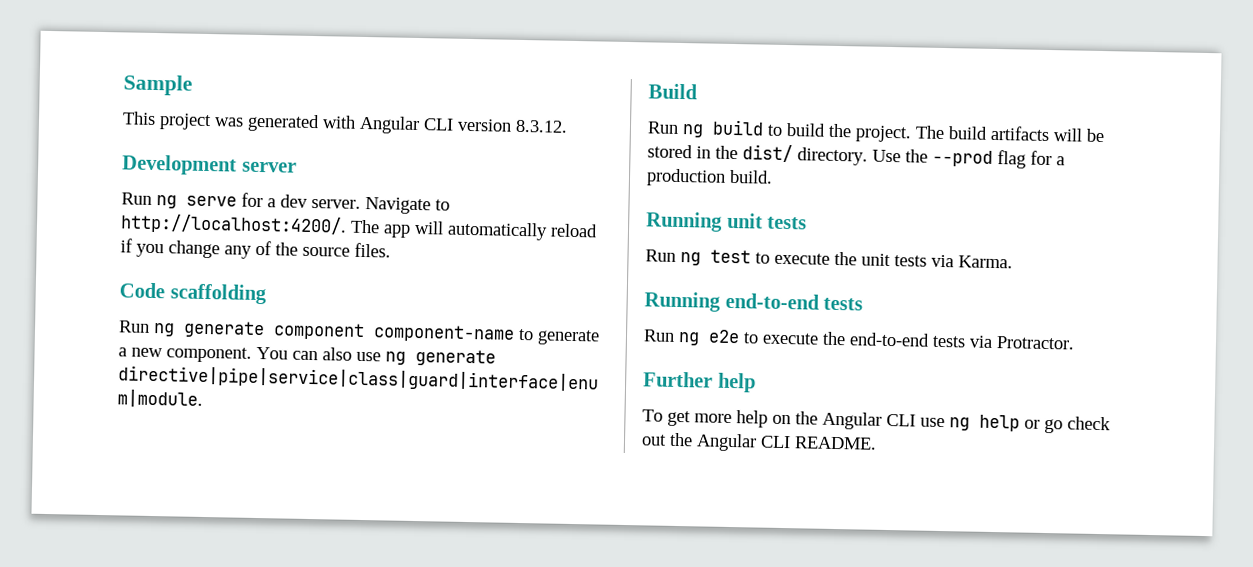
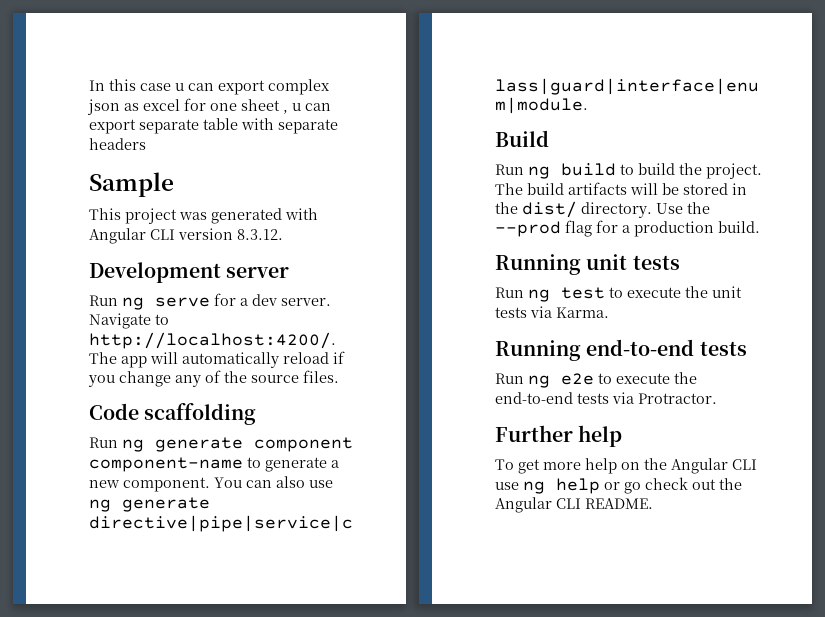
+ In this case u can export complex json as excel for one sheet , u can export separate table with separate headers

